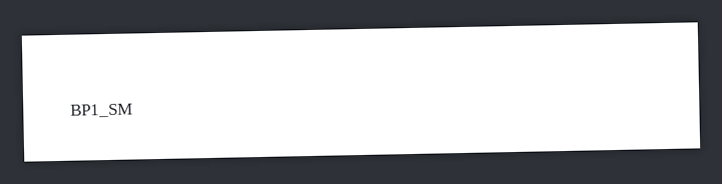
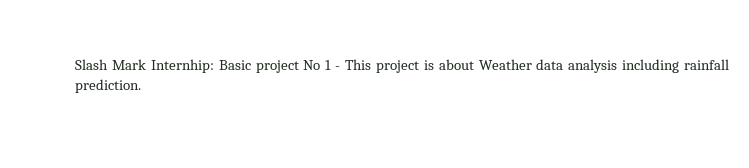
- BP1_SM
+ Slash Mark Internhip: Basic project No 1 - This project is about Weather data analysis including rainfall prediction.

